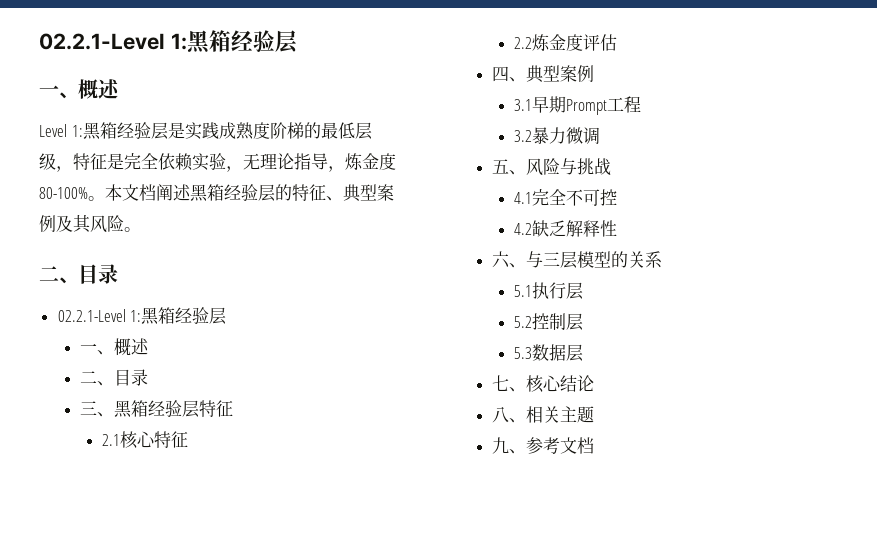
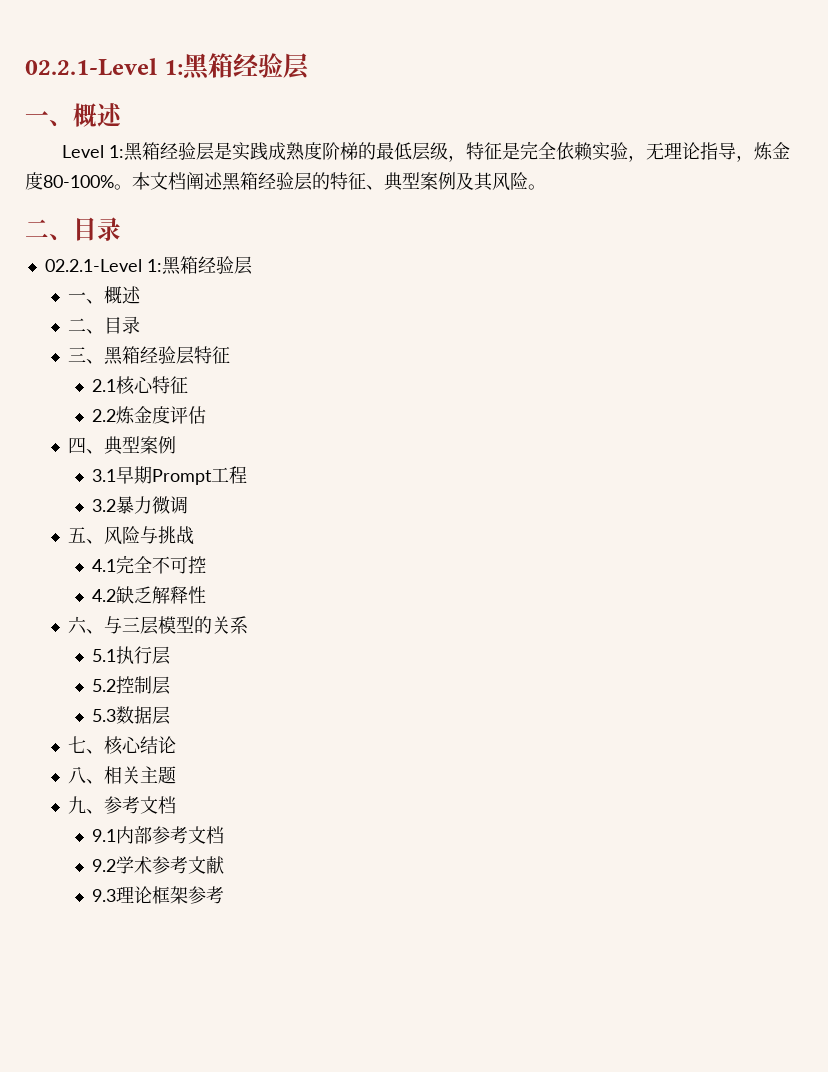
+ 9.1内部参考文档
+ 9.2学术参考文献
+ 9.3理论框架参考

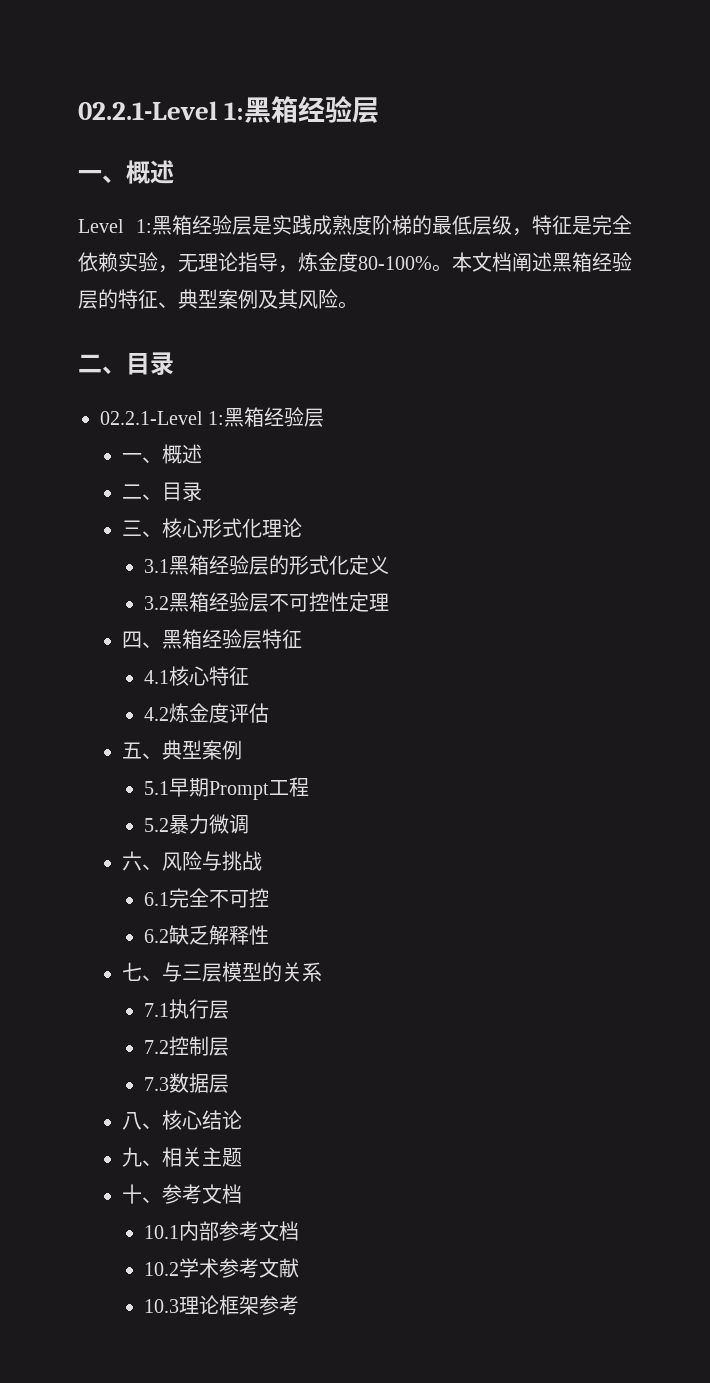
- 三、黑箱经验层特征
+ 三、核心形式化理论
+ 3.1黑箱经验层的形式化定义
+ 3.2黑箱经验层不可控性定理
+ 四、黑箱经验层特征
- 2.1核心特征
+ 4.1核心特征
- 2.2炼金度评估
+ 4.2炼金度评估
- 四、典型案例
+ 五、典型案例
- 3.1早期Prompt工程
+ 5.1早期Prompt工程
- 3.2暴力微调
+ 5.2暴力微调
- 五、风险与挑战
+ 六、风险与挑战
- 4.1完全不可控
+ 6.1完全不可控
- 4.2缺乏解释性
+ 6.2缺乏解释性
- 六、与三层模型的关系
+ 七、与三层模型的关系
- 5.1执行层
+ 7.1执行层
- 5.2控制层
+ 7.2控制层
- 5.3数据层
+ 7.3数据层
- 七、核心结论
+ 八、核心结论
- 八、相关主题
+ 九、相关主题
- 九、参考文档
+ 十、参考文档
- 9.1内部参考文档
+ 10.1内部参考文档
- 9.2学术参考文献
+ 10.2学术参考文献
- 9.3理论框架参考
+ 10.3理论框架参考

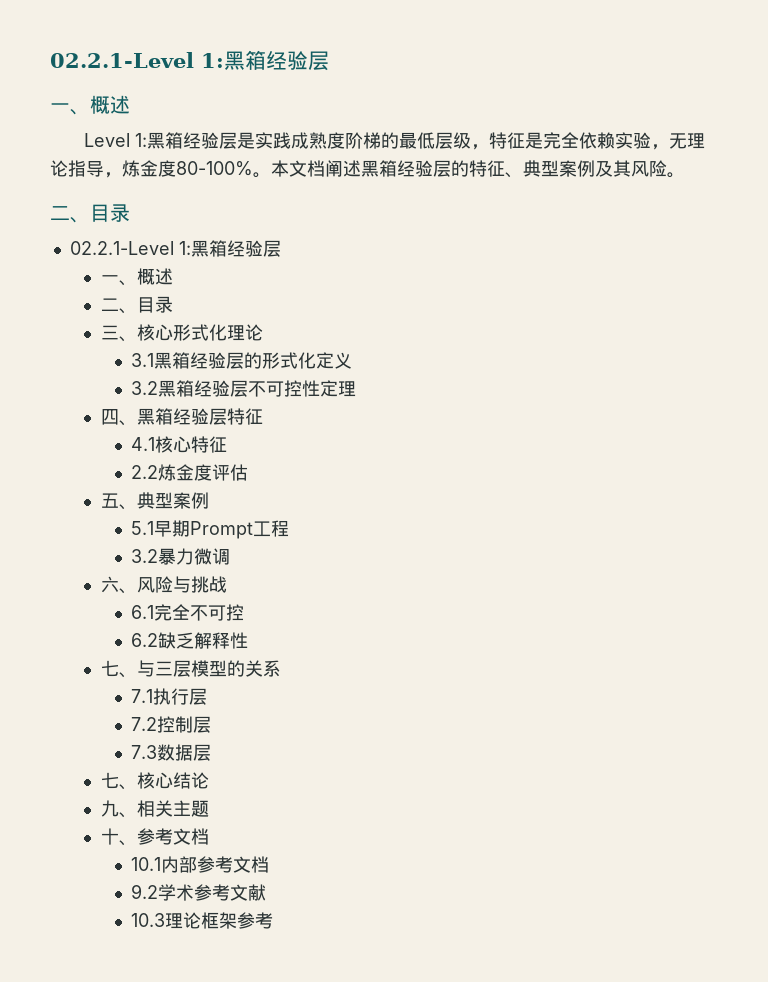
- 4.2炼金度评估
+ 2.2炼金度评估
- 5.2暴力微调
+ 3.2暴力微调
- 八、核心结论
+ 七、核心结论
- 10.2学术参考文献
+ 9.2学术参考文献

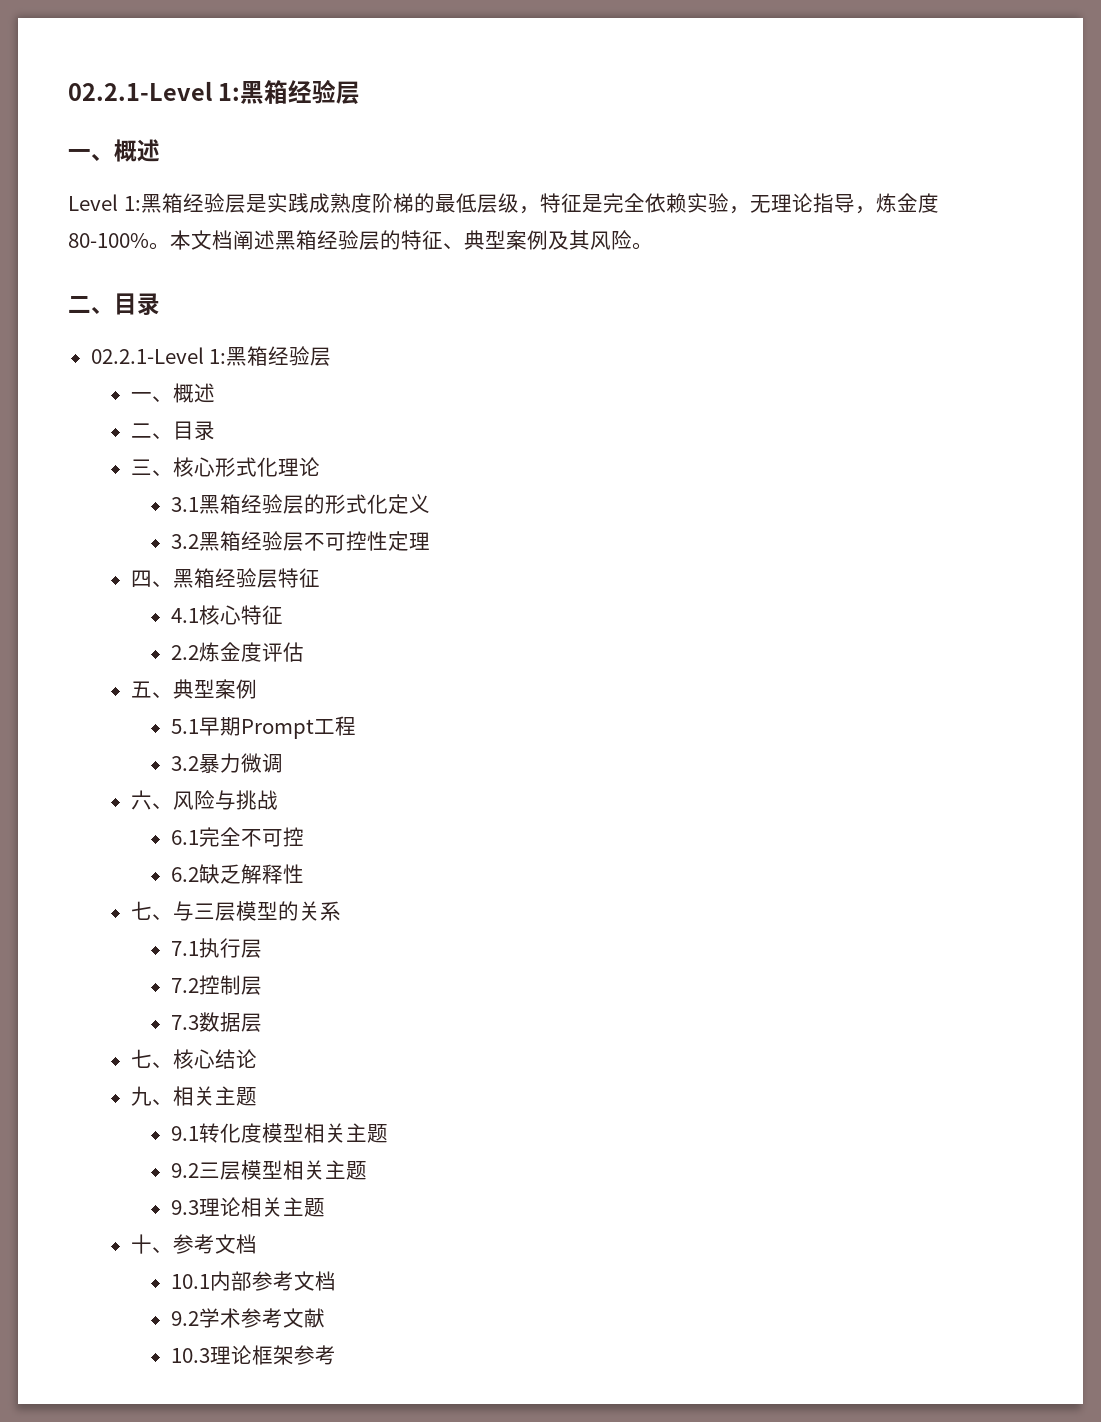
+ 9.1转化度模型相关主题
+ 9.2三层模型相关主题
+ 9.3理论相关主题

